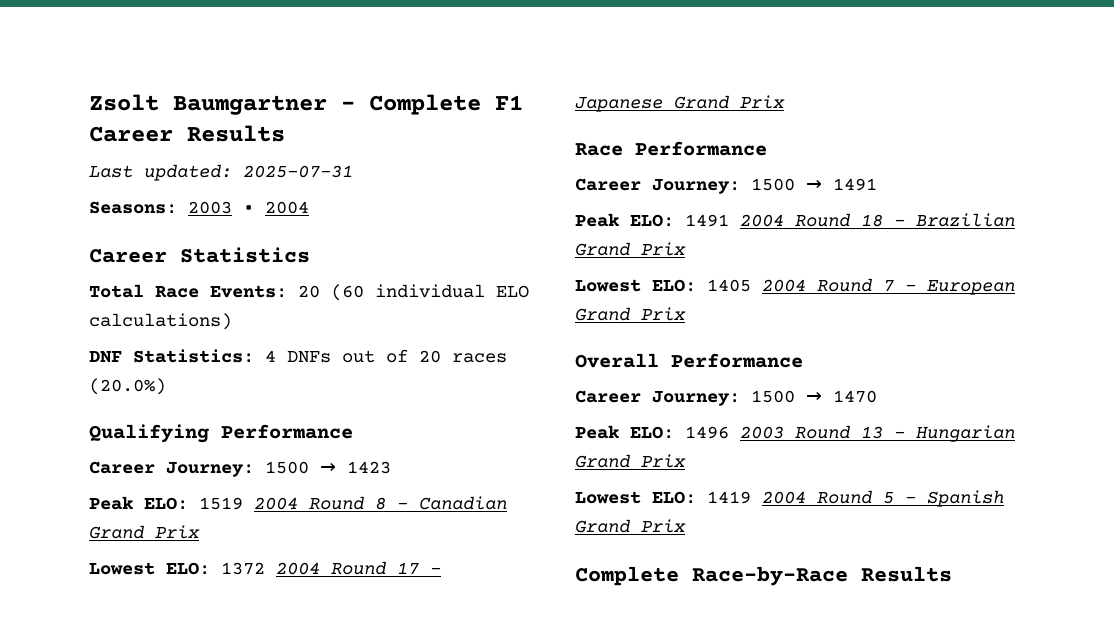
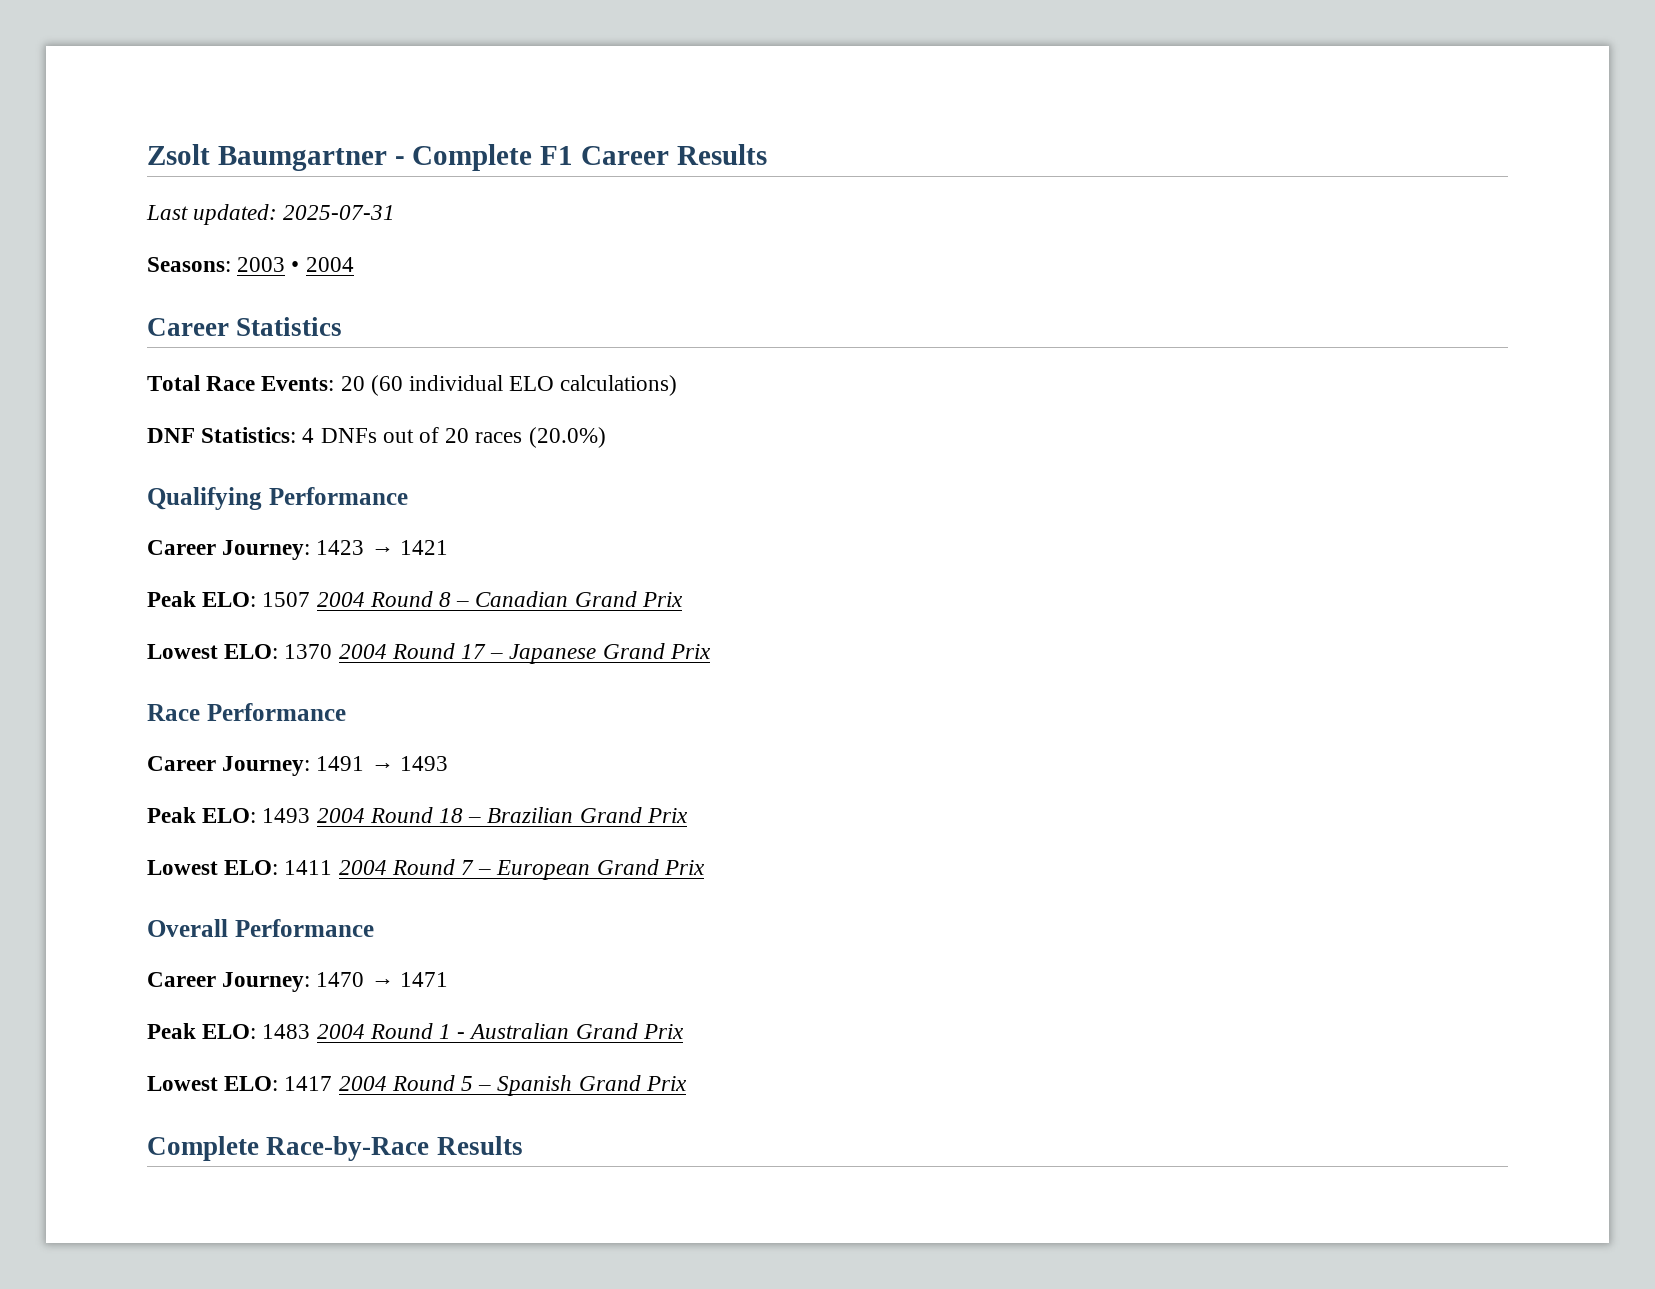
- Career Journey: 1500 → 1423
- Peak ELO: 1519 2004 Round 8 – Canadian Grand Prix
+ Career Journey: 1423 → 1421
+ Peak ELO: 1507 2004 Round 8 – Canadian Grand Prix
- Lowest ELO: 1372 2004 Round 17 – Japanese Grand Prix
+ Lowest ELO: 1370 2004 Round 17 – Japanese Grand Prix
- Career Journey: 1500 → 1491
- Peak ELO: 1491 2004 Round 18 – Brazilian Grand Prix
+ Career Journey: 1491 → 1493
+ Peak ELO: 1493 2004 Round 18 – Brazilian Grand Prix
- Lowest ELO: 1405 2004 Round 7 – European Grand Prix
+ Lowest ELO: 1411 2004 Round 7 – European Grand Prix
- Career Journey: 1500 → 1470
- Peak ELO: 1496 2003 Round 13 - Hungarian Grand Prix
- Lowest ELO: 1419 2004 Round 5 – Spanish Grand Prix
+ Career Journey: 1470 → 1471
+ Peak ELO: 1483 2004 Round 1 - Australian Grand Prix
+ Lowest ELO: 1417 2004 Round 5 – Spanish Grand Prix

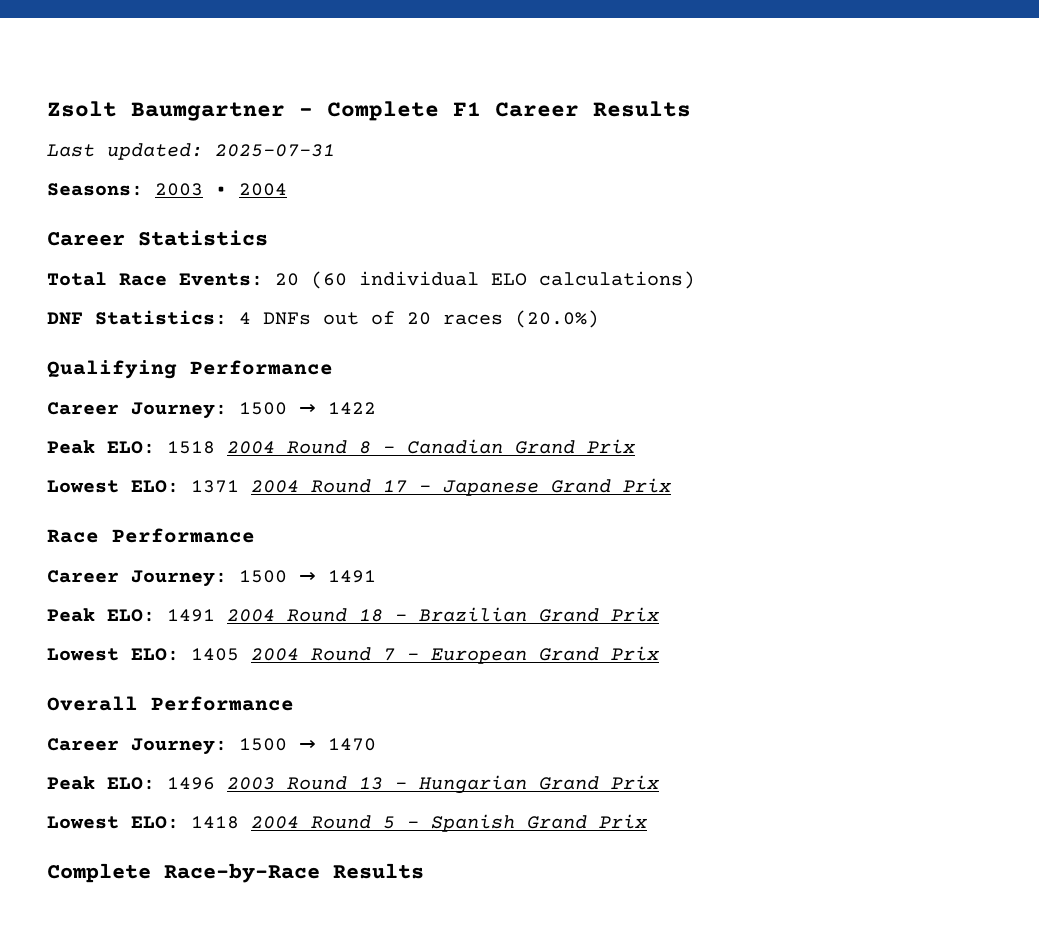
- Career Journey: 1423 → 1421
- Peak ELO: 1507 2004 Round 8 – Canadian Grand Prix
+ Career Journey: 1500 → 1422
+ Peak ELO: 1518 2004 Round 8 – Canadian Grand Prix
- Lowest ELO: 1370 2004 Round 17 – Japanese Grand Prix
+ Lowest ELO: 1371 2004 Round 17 – Japanese Grand Prix
- Career Journey: 1491 → 1493
- Peak ELO: 1493 2004 Round 18 – Brazilian Grand Prix
+ Career Journey: 1500 → 1491
+ Peak ELO: 1491 2004 Round 18 – Brazilian Grand Prix
- Lowest ELO: 1411 2004 Round 7 – European Grand Prix
+ Lowest ELO: 1405 2004 Round 7 – European Grand Prix
- Career Journey: 1470 → 1471
- Peak ELO: 1483 2004 Round 1 - Australian Grand Prix
- Lowest ELO: 1417 2004 Round 5 – Spanish Grand Prix
+ Career Journey: 1500 → 1470
+ Peak ELO: 1496 2003 Round 13 – Hungarian Grand Prix
+ Lowest ELO: 1418 2004 Round 5 – Spanish Grand Prix

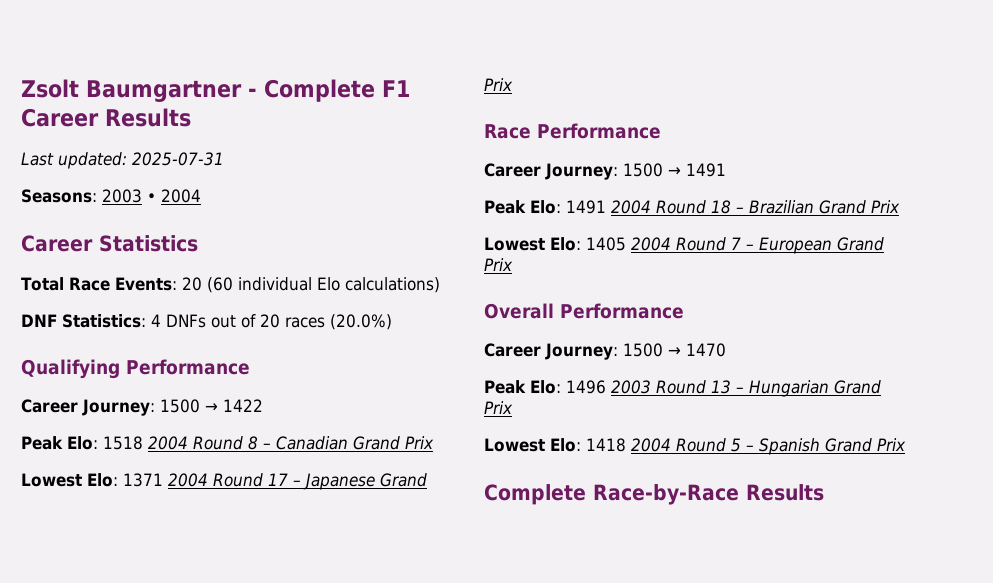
- Total Race Events: 20 (60 individual ELO calculations)
+ Total Race Events: 20 (60 individual Elo calculations)
- Peak ELO: 1518 2004 Round 8 – Canadian Grand Prix
+ Peak Elo: 1518 2004 Round 8 – Canadian Grand Prix
- Lowest ELO: 1371 2004 Round 17 – Japanese Grand Prix
+ Lowest Elo: 1371 2004 Round 17 – Japanese Grand Prix
- Peak ELO: 1491 2004 Round 18 – Brazilian Grand Prix
+ Peak Elo: 1491 2004 Round 18 – Brazilian Grand Prix
- Lowest ELO: 1405 2004 Round 7 – European Grand Prix
+ Lowest Elo: 1405 2004 Round 7 – European Grand Prix
- Peak ELO: 1496 2003 Round 13 – Hungarian Grand Prix
+ Peak Elo: 1496 2003 Round 13 – Hungarian Grand Prix
- Lowest ELO: 1418 2004 Round 5 – Spanish Grand Prix
+ Lowest Elo: 1418 2004 Round 5 – Spanish Grand Prix

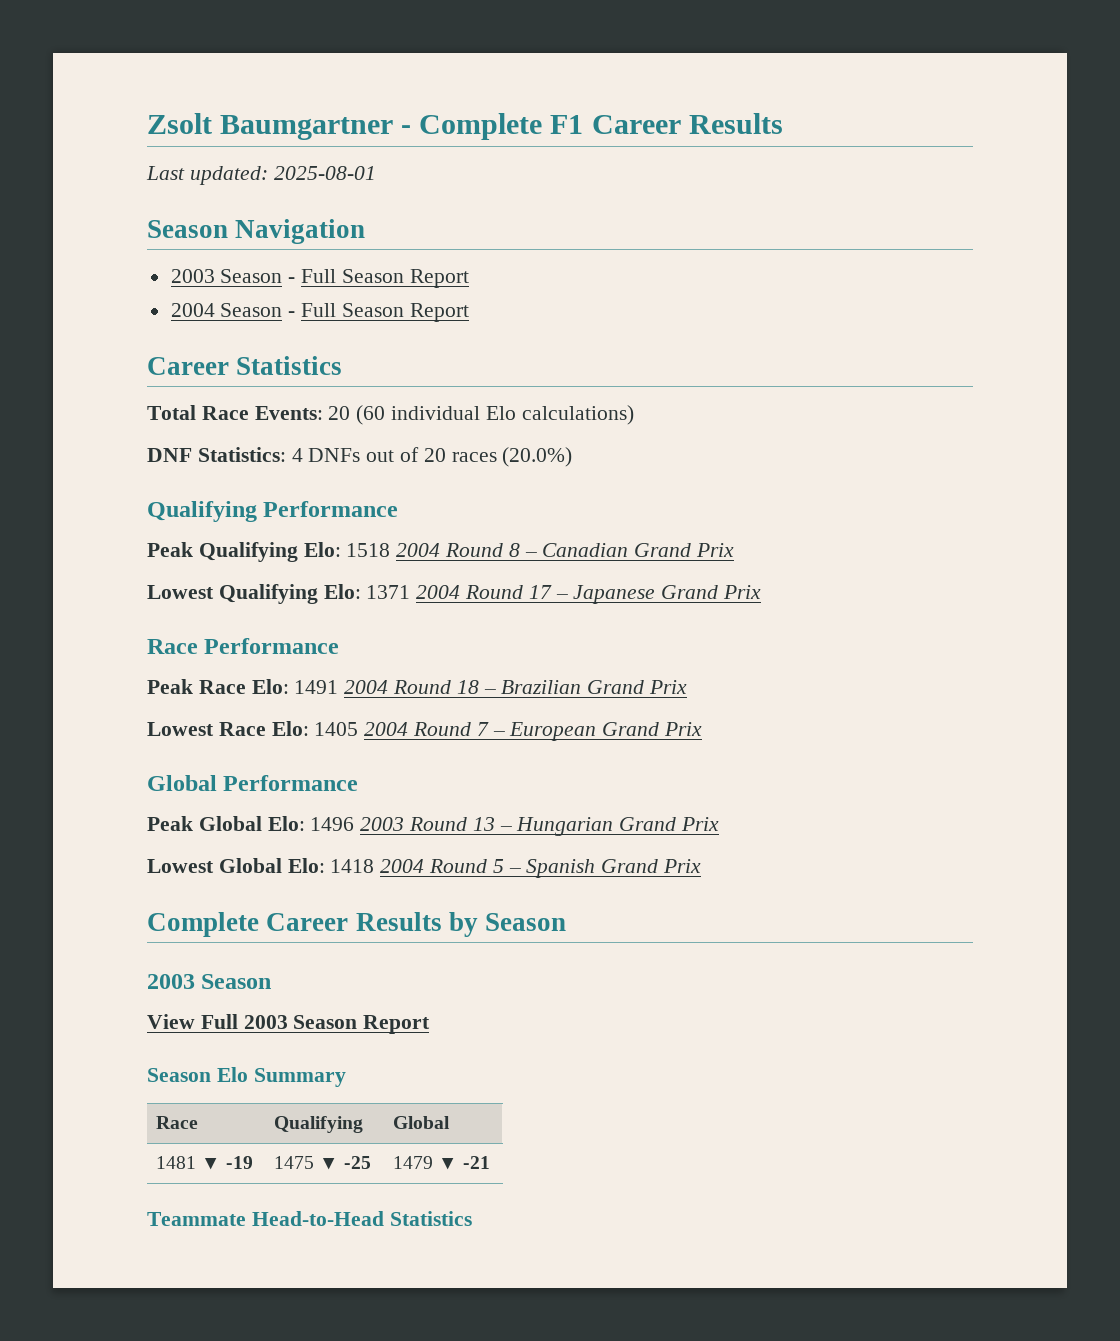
- Last updated: 2025-07-31
- Seasons: 2003 • 2004
+ Last updated: 2025-08-01
+ Season Navigation
+ 2003 Season - Full Season Report
+ 2004 Season - Full Season Report
- Career Journey: 1500 → 1422
- Peak Elo: 1518 2004 Round 8 – Canadian Grand Prix
+ Peak Qualifying Elo: 1518 2004 Round 8 – Canadian Grand Prix
- Lowest Elo: 1371 2004 Round 17 – Japanese Grand Prix
+ Lowest Qualifying Elo: 1371 2004 Round 17 – Japanese Grand Prix
- Career Journey: 1500 → 1491
- Peak Elo: 1491 2004 Round 18 – Brazilian Grand Prix
+ Peak Race Elo: 1491 2004 Round 18 – Brazilian Grand Prix
- Lowest Elo: 1405 2004 Round 7 – European Grand Prix
+ Lowest Race Elo: 1405 2004 Round 7 – European Grand Prix
- Overall Performance
- Career Journey: 1500 → 1470
- Peak Elo: 1496 2003 Round 13 – Hungarian Grand Prix
+ Global Performance
+ Peak Global Elo: 1496 2003 Round 13 – Hungarian Grand Prix
- Lowest Elo: 1418 2004 Round 5 – Spanish Grand Prix
+ Lowest Global Elo: 1418 2004 Round 5 – Spanish Grand Prix
- Complete Race-by-Race Results
+ Complete Career Results by Season
+ 2003 Season
+ View Full 2003 Season Report
+ Season Elo Summary
+ Race | Qualifying | Global
+ 1481 ▼ -19 | 1475 ▼ -25 | 1479 ▼ -21
+ Teammate Head-to-Head Statistics

